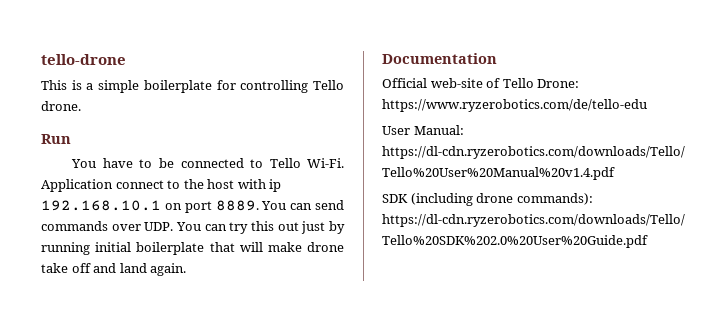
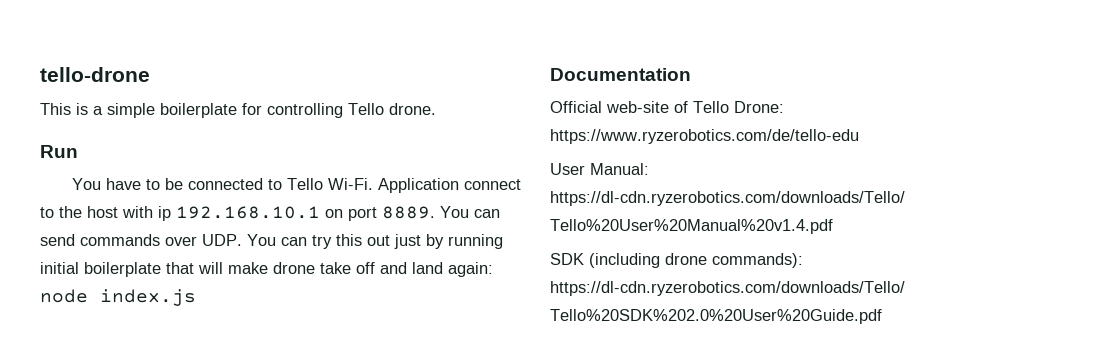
- You can send commands over UDP. You can try this out just by running initial boilerplate that will make drone take off and land again.
+ You can send commands over UDP. You can try this out just by running initial boilerplate that will make drone take off and land again: node index.js

